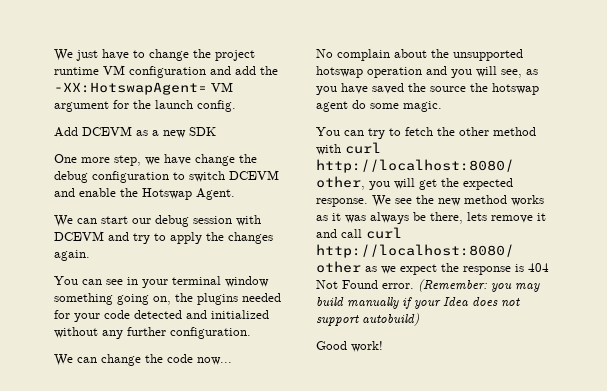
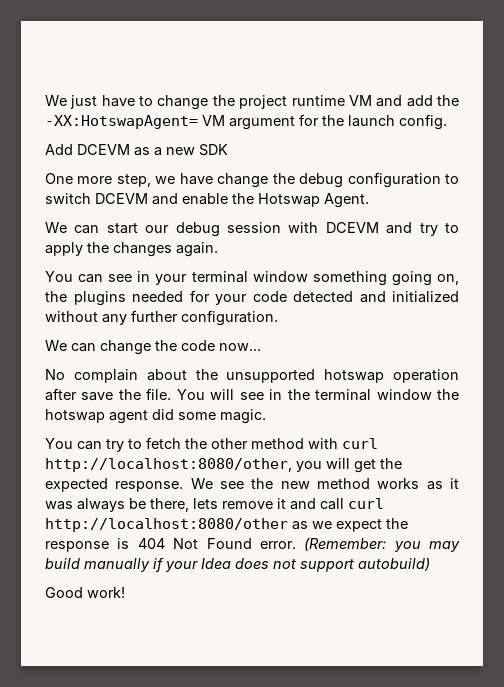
- We just have to change the project runtime VM configuration and add the -XX:HotswapAgent= VM argument for the launch config.
+ We just have to change the project runtime VM and add the -XX:HotswapAgent= VM argument for the launch config.
- No complain about the unsupported hotswap operation and you will see, as you have saved the source the hotswap agent do some magic.
+ No complain about the unsupported hotswap operation after save the file. You will see in the terminal window the hotswap agent did some magic.

